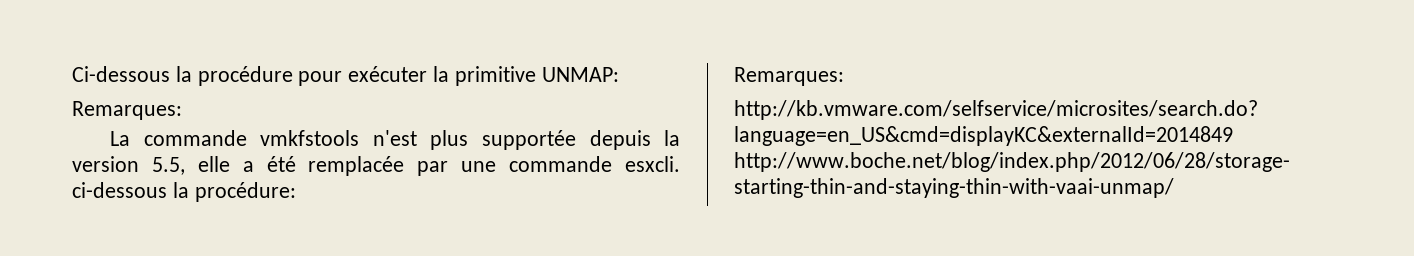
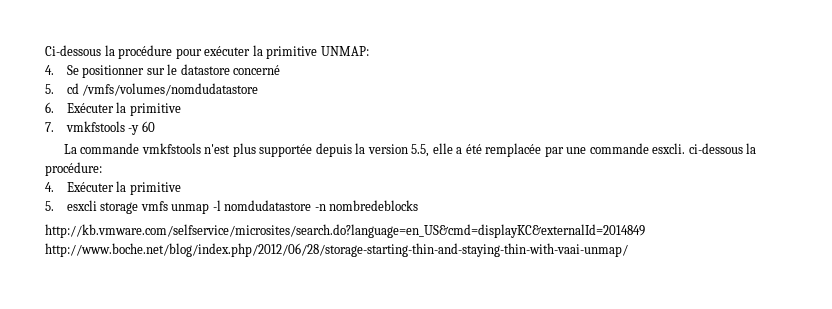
  Ci-dessous la procédure pour exécuter la primitive UNMAP:
- Remarques:
+ 4. Se positionner sur le datastore concerné
+ 5. cd /vmfs/volumes/nomdudatastore
+ 6. Exécuter la primitive
+ 7. vmkfstools -y 60
  La commande vmkfstools n'est plus supportée depuis la version 5.5, elle a été remplacée par une commande esxcli. ci-dessous la procédure:
- Remarques:
+ 4. Exécuter la primitive
+ 5. esxcli storage vmfs unmap -l nomdudatastore -n nombredeblocks

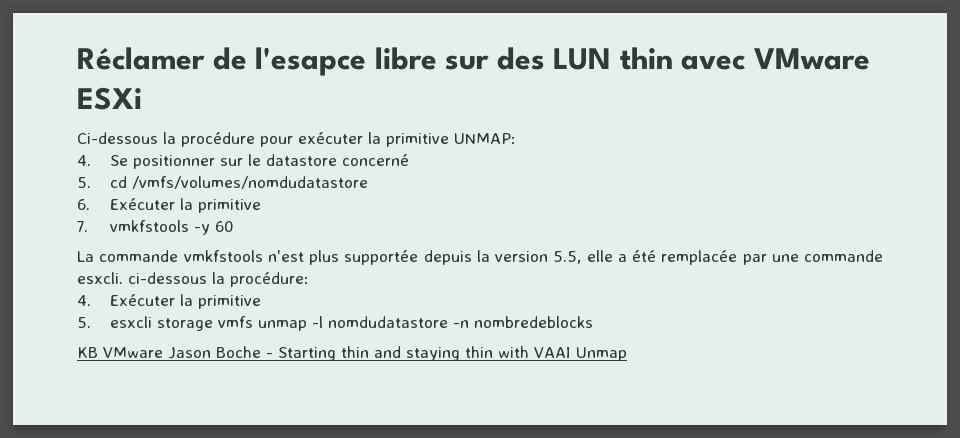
+ Réclamer de l'esapce libre sur des LUN thin avec VMware ESXi
- http://kb.vmware.com/selfservice/microsites/search.do?language=en_US&cmd=displayKC&externalId=2014849 http://www.boche.net/blog/index.php/2012/06/28/storage-starting-thin-and-staying-thin-with-vaai-unmap/
+ KB VMware Jason Boche - Starting thin and staying thin with VAAI Unmap

